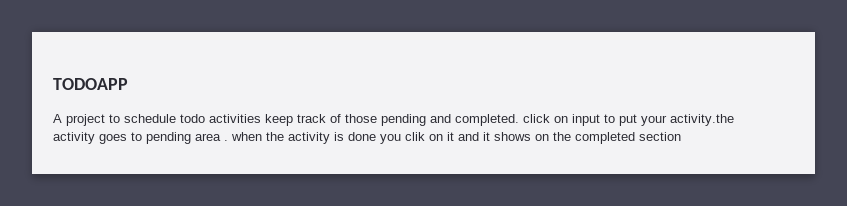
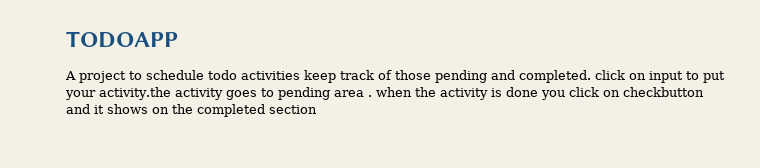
- A project to schedule todo activities keep track of those pending and completed. click on input to put your activity.the activity goes to pending area . when the activity is done you clik on it and it shows on the completed section
+ A project to schedule todo activities keep track of those pending and completed. click on input to put your activity.the activity goes to pending area . when the activity is done you click on checkbutton and it shows on the completed section

